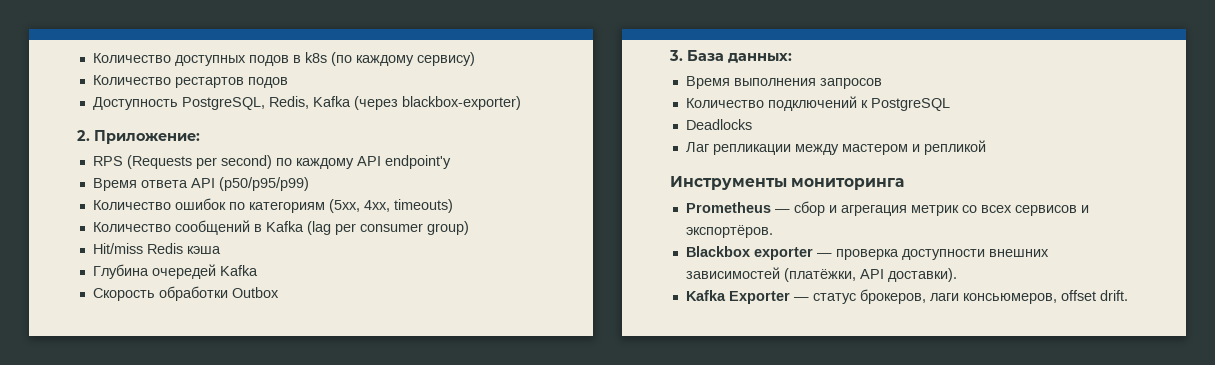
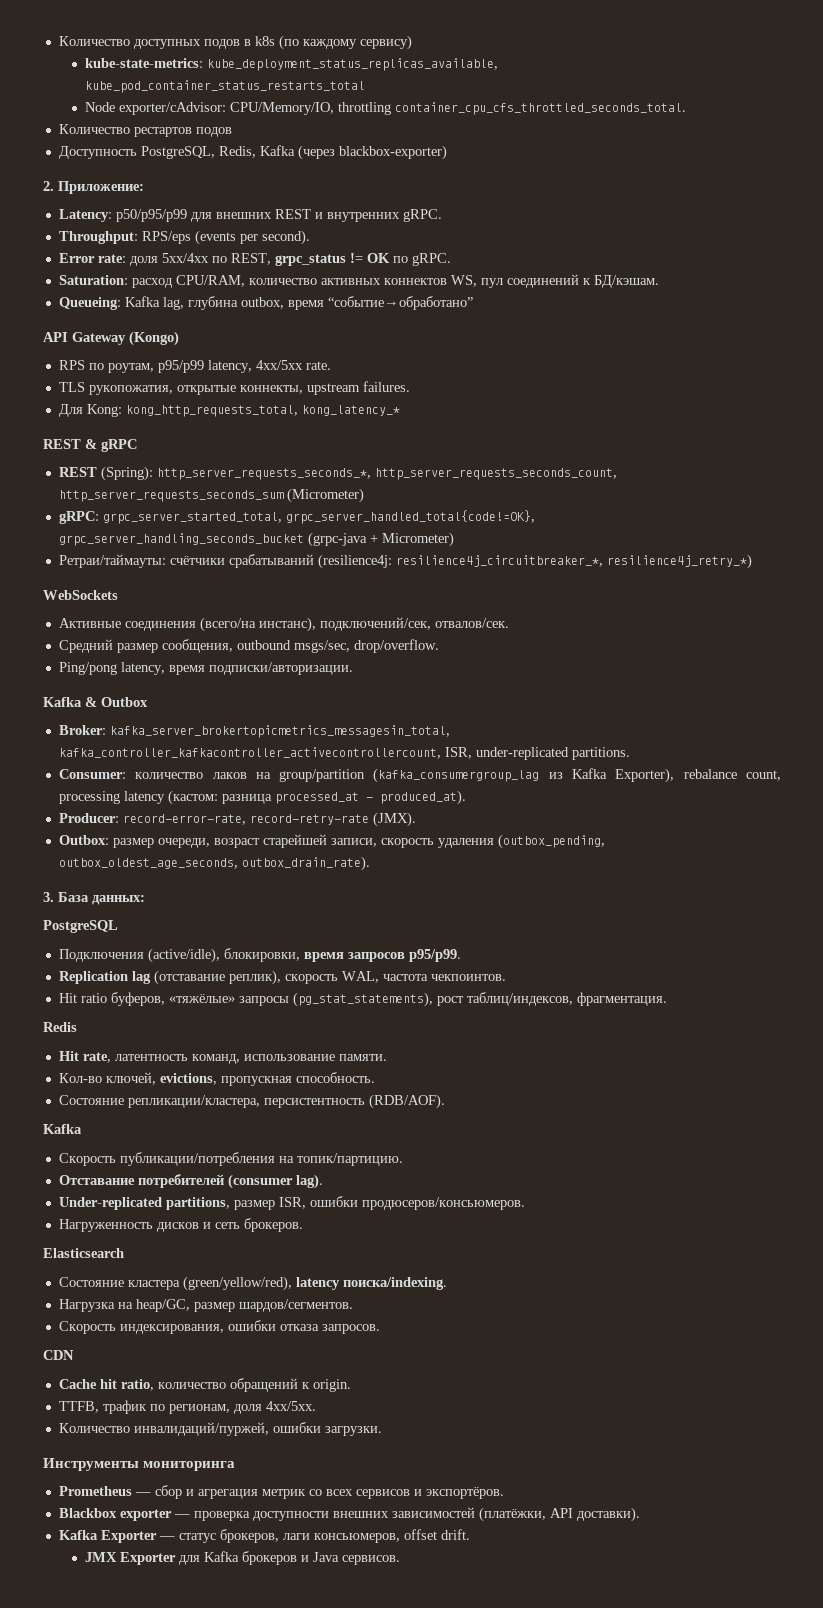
+ kube-state-metrics: kube_deployment_status_replicas_available, kube_pod_container_status_restarts_total
+ Node exporter/cAdvisor: CPU/Memory/IO, throttling container_cpu_cfs_throttled_seconds_total.
- RPS (Requests per second) по каждому API endpoint'у
- Время ответа API (p50/p95/p99)
- Количество ошибок по категориям (5xx, 4xx, timeouts)
- Количество сообщений в Kafka (lag per consumer group)
- Hit/miss Redis кэша
- Глубина очередей Kafka
- Скорость обработки Outbox
+ Latency: p50/p95/p99 для внешних REST и внутренних gRPC.
+ Throughput: RPS/eps (events per second).
+ Error rate: доля 5xx/4xx по REST, grpc_status != OK по gRPC.
+ Saturation: расход CPU/RAM, количество активных коннектов WS, пул соединений к БД/кэшам.
+ Queueing: Kafka lag, глубина outbox, время “событие→обработано”
+ API Gateway (Kongo)
+ RPS по роутам, p95/p99 latency, 4xx/5xx rate.
+ TLS рукопожатия, открытые коннекты, upstream failures.
+ Для Kong: kong_http_requests_total, kong_latency_*
+ REST & gRPC
+ REST (Spring): http_server_requests_seconds_*, http_server_requests_seconds_count, http_server_requests_seconds_sum (Micrometer)
+ gRPC: grpc_server_started_total, grpc_server_handled_total{code!=OK}, grpc_server_handling_seconds_bucket (grpc‑java + Micrometer)
+ Ретраи/таймауты: счётчики срабатываний (resilience4j: resilience4j_circuitbreaker_*, resilience4j_retry_*)
+ WebSockets
+ Активные соединения (всего/на инстанс), подключений/сек, отвалов/сек.
+ Средний размер сообщения, outbound msgs/sec, drop/overflow.
+ Ping/pong latency, время подписки/авторизации.
+ Kafka & Outbox
+ Broker: kafka_server_brokertopicmetrics_messagesin_total, kafka_controller_kafkacontroller_activecontrollercount, ISR, under‑replicated partitions.
+ Consumer: количество лаков на group/partition (kafka_consumergroup_lag из Kafka Exporter), rebalance count, processing latency (кастом: разница processed_at - produced_at).
+ Producer: record-error-rate, record-retry-rate (JMX).
+ Outbox: размер очереди, возраст старейшей записи, скорость удаления (outbox_pending, outbox_oldest_age_seconds, outbox_drain_rate).
  3. База данных:
- Время выполнения запросов
- Количество подключений к PostgreSQL
- Deadlocks
- Лаг репликации между мастером и репликой
+ PostgreSQL
+ Подключения (active/idle), блокировки, время запросов p95/p99.
+ Replication lag (отставание реплик), скорость WAL, частота чекпоинтов.
+ Hit ratio буферов, «тяжёлые» запросы (pg_stat_statements), рост таблиц/индексов, фрагментация.
+ Redis
+ Hit rate, латентность команд, использование памяти.
+ Кол-во ключей, evictions, пропускная способность.
+ Состояние репликации/кластера, персистентность (RDB/AOF).
+ Kafka
+ Скорость публикации/потребления на топик/партицию.
+ Отставание потребителей (consumer lag).
+ Under-replicated partitions, размер ISR, ошибки продюсеров/консьюмеров.
+ Нагруженность дисков и сеть брокеров.
+ Elasticsearch
+ Состояние кластера (green/yellow/red), latency поиска/indexing.
+ Нагрузка на heap/GC, размер шардов/сегментов.
+ Скорость индексирования, ошибки отказа запросов.
+ CDN
+ Cache hit ratio, количество обращений к origin.
+ TTFB, трафик по регионам, доля 4xx/5xx.
+ Количество инвалидаций/пуржей, ошибки загрузки.
+ JMX Exporter для Kafka брокеров и Java сервисов.

